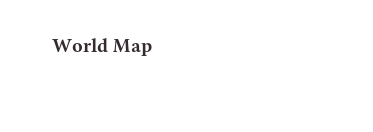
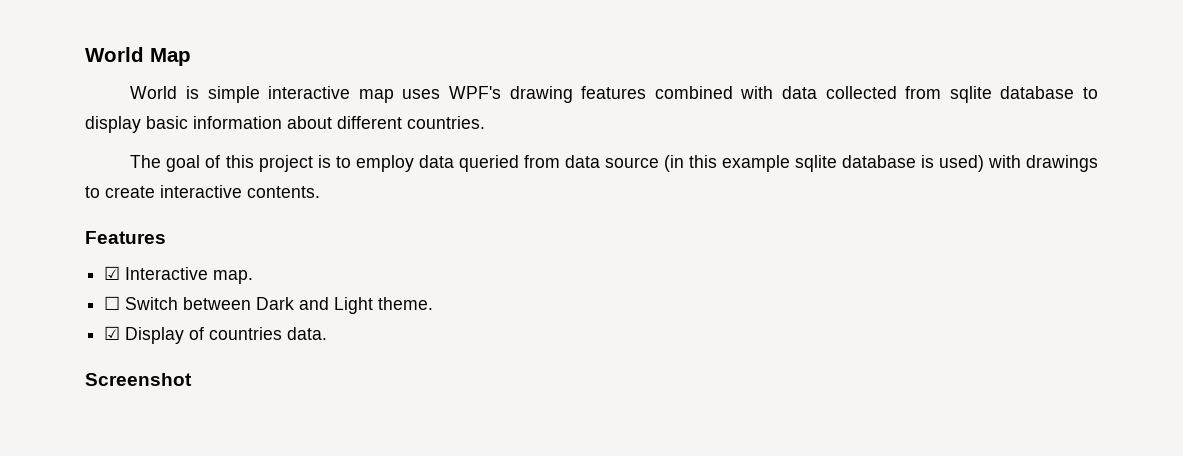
+ World is simple interactive map uses WPF's drawing features combined with data collected from sqlite database to display basic information about different countries.
+ The goal of this project is to employ data queried from data source (in this example sqlite database is used) with drawings to create interactive contents.
+ Features
+ ☑ Interactive map.
+ ☐ Switch between Dark and Light theme.
+ ☑ Display of countries data.
+ Screenshot

